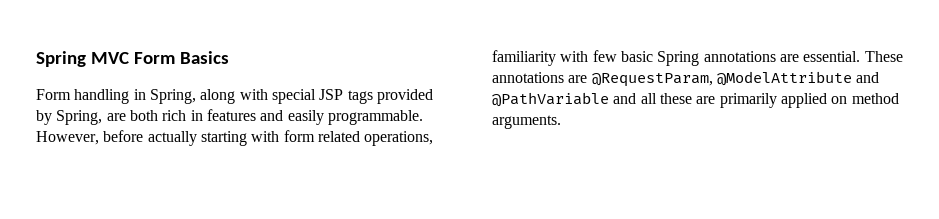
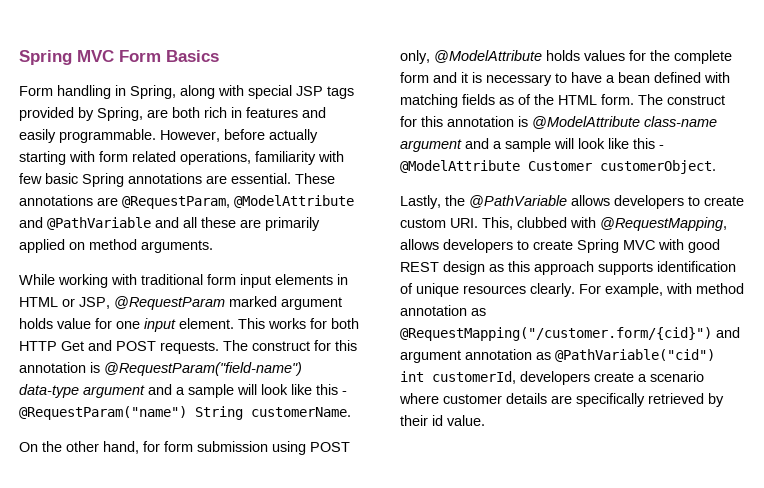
+ While working with traditional form input elements in HTML or JSP, @RequestParam marked argument holds value for one input element. This works for both HTTP Get and POST requests. The construct for this annotation is @RequestParam("field-name") data-type argument and a sample will look like this - @RequestParam("name") String customerName.
+ On the other hand, for form submission using POST only, @ModelAttribute holds values for the complete form and it is necessary to have a bean defined with matching fields as of the HTML form. The construct for this annotation is @ModelAttribute class-name argument and a sample will look like this - @ModelAttribute Customer customerObject.
+ Lastly, the @PathVariable allows developers to create custom URI. This, clubbed with @RequestMapping, allows developers to create Spring MVC with good REST design as this approach supports identification of unique resources clearly. For example, with method annotation as @RequestMapping("/customer.form/{cid}") and argument annotation as @PathVariable("cid") int customerId, developers create a scenario where customer details are specifically retrieved by their id value.

